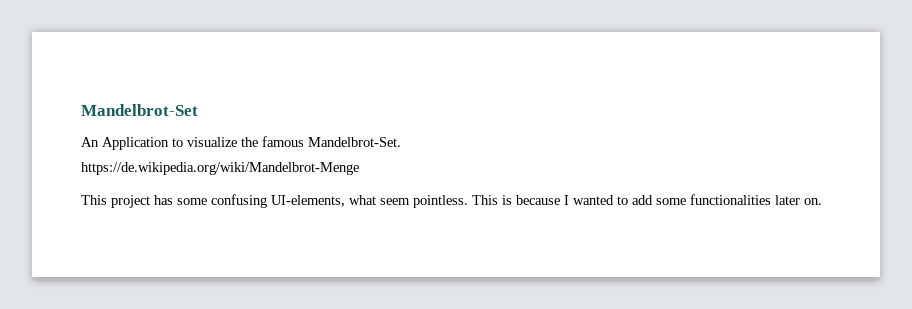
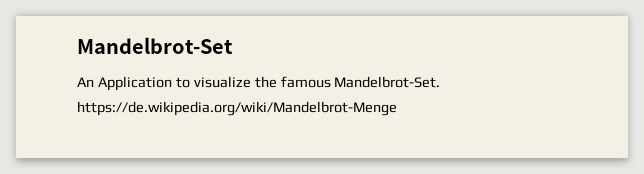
- This project has some confusing UI-elements, what seem pointless. This is because I wanted to add some functionalities later on.

